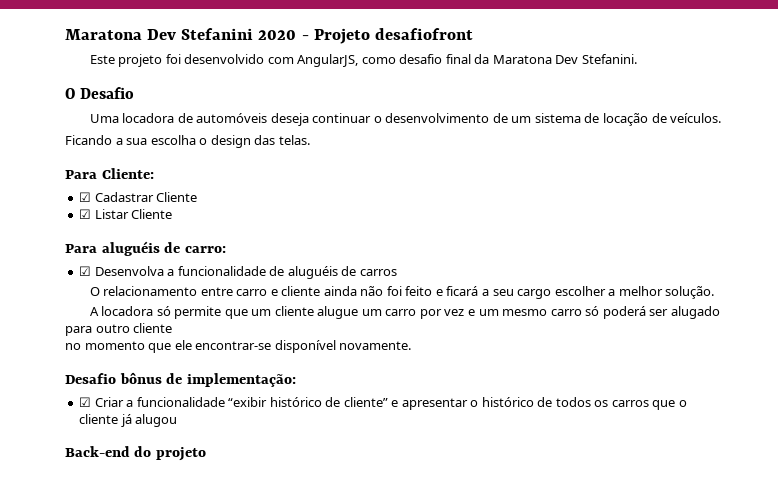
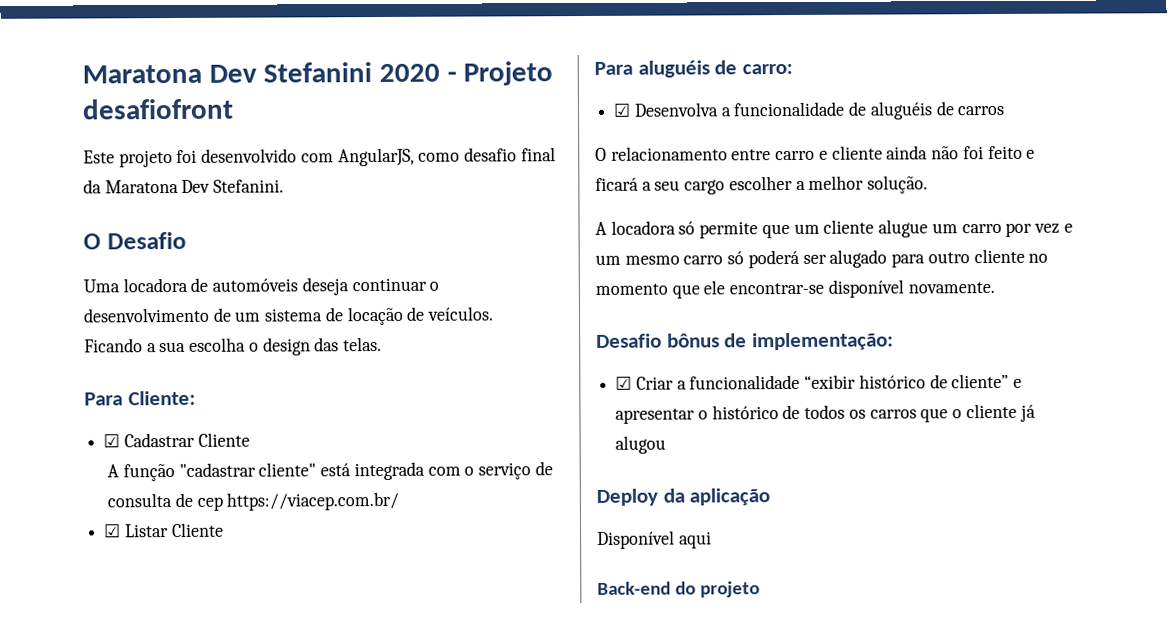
+ A função "cadastrar cliente" está integrada com o serviço de consulta de cep https://viacep.com.br/
- A locadora só permite que um cliente alugue um carro por vez e um mesmo carro só poderá ser alugado para outro cliente
- no momento que ele encontrar-se disponível novamente.
+ A locadora só permite que um cliente alugue um carro por vez e um mesmo carro só poderá ser alugado para outro cliente no momento que ele encontrar-se disponível novamente.
+ Deploy da aplicação
+ Disponível aqui

